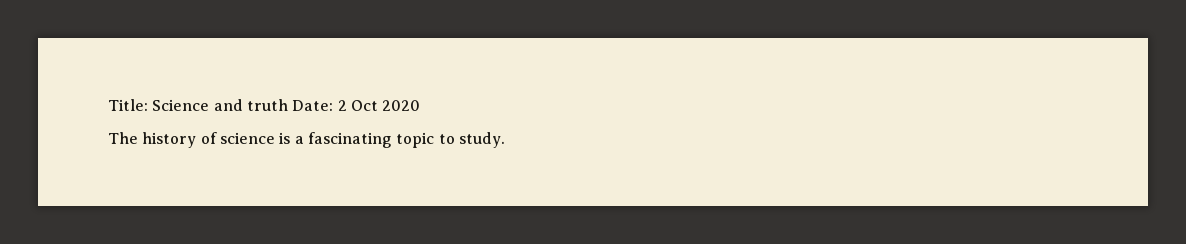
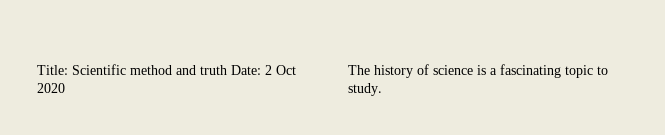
- Title: Science and truth Date: 2 Oct 2020
+ Title: Scientific method and truth Date: 2 Oct 2020

